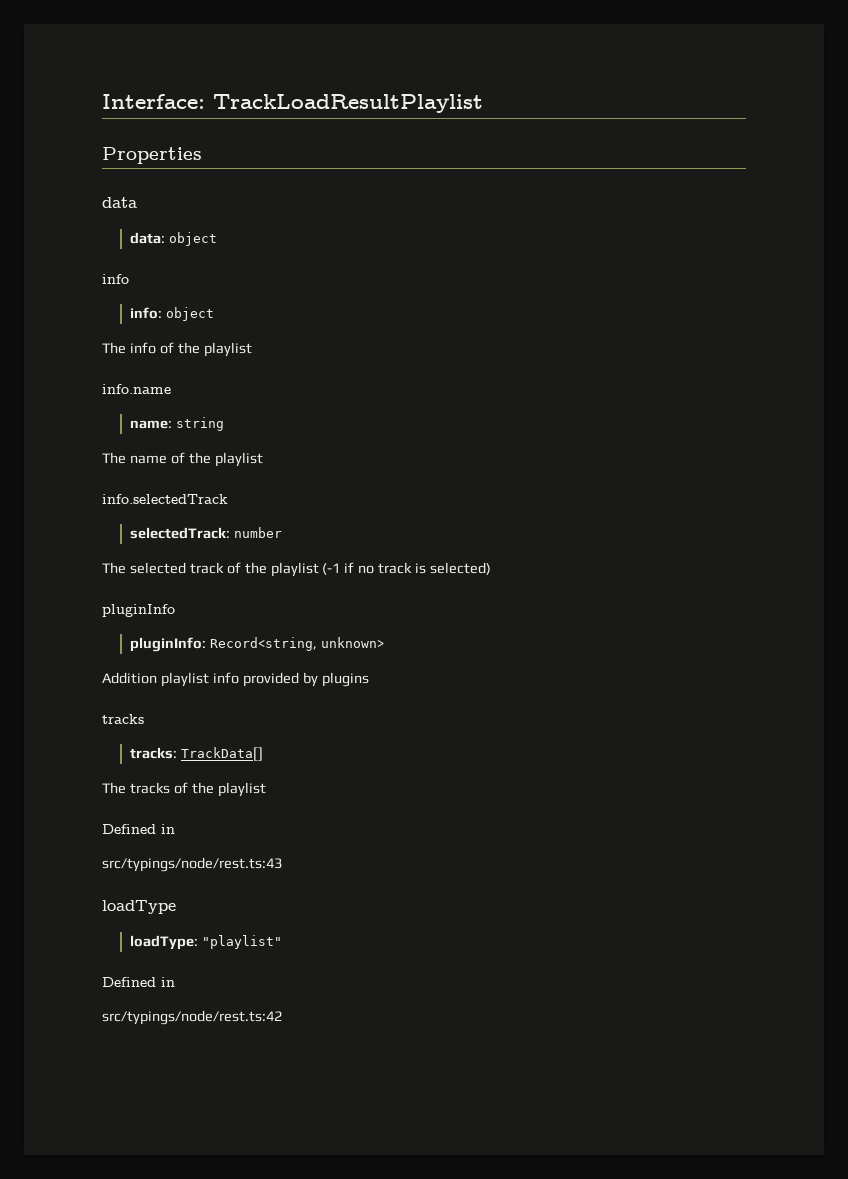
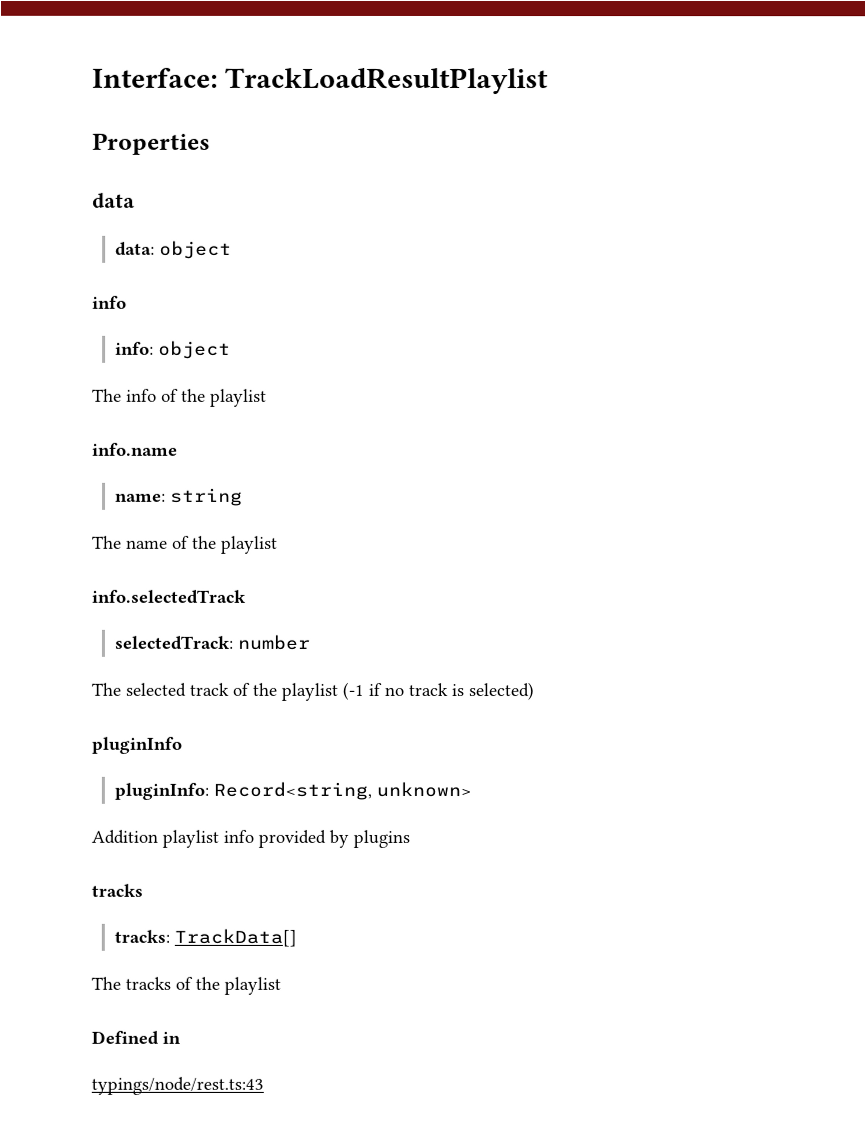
- src/typings/node/rest.ts:43
- loadType
- loadType: "playlist"
- Defined in
- src/typings/node/rest.ts:42
+ typings/node/rest.ts:43

